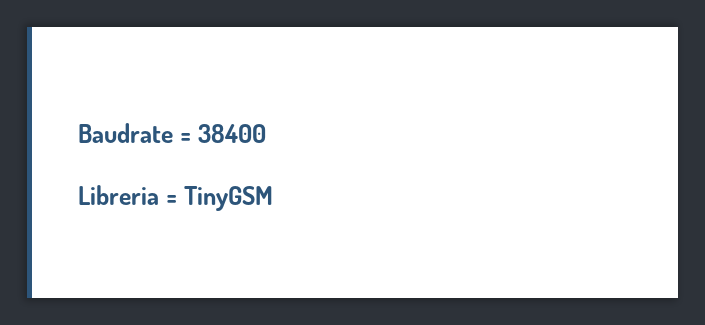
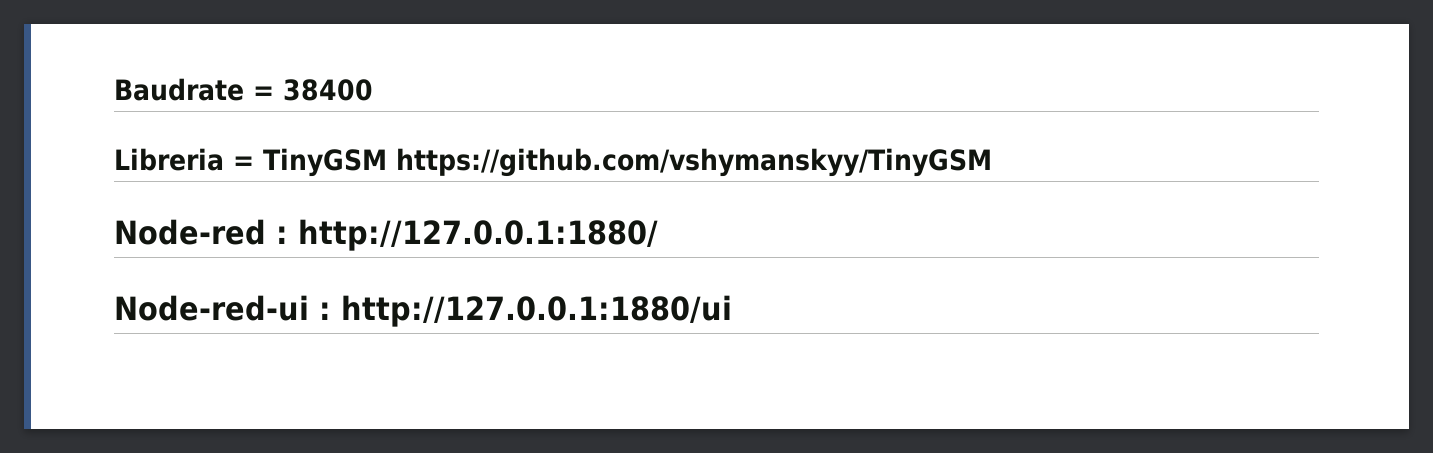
- Libreria = TinyGSM
+ Libreria = TinyGSM https://github.com/vshymanskyy/TinyGSM
+ Node-red : http://127.0.0.1:1880/
+ Node-red-ui : http://127.0.0.1:1880/ui

